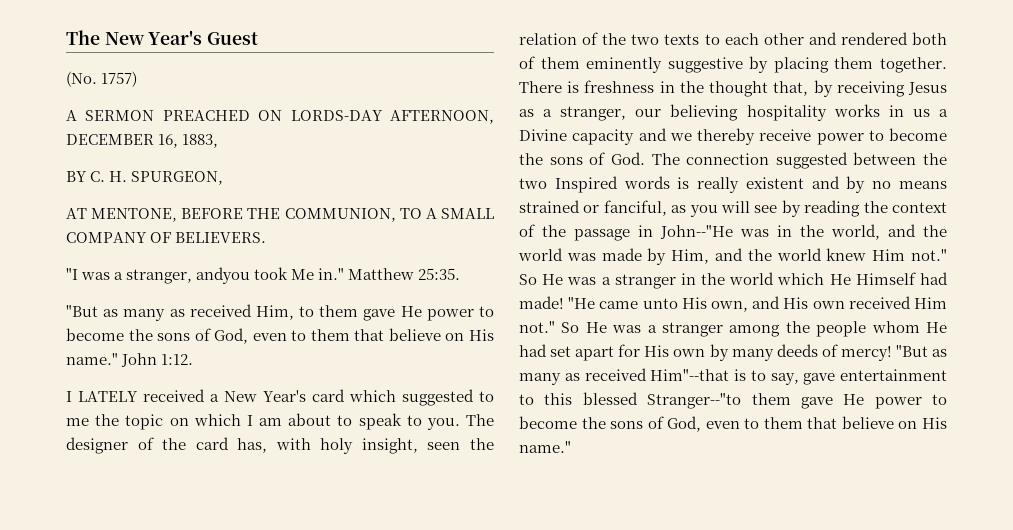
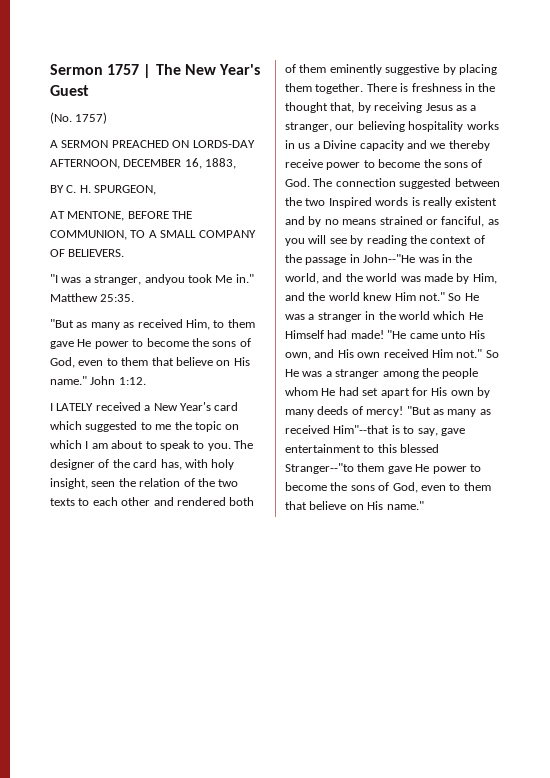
- The New Year's Guest
+ Sermon 1757 | The New Year's Guest

